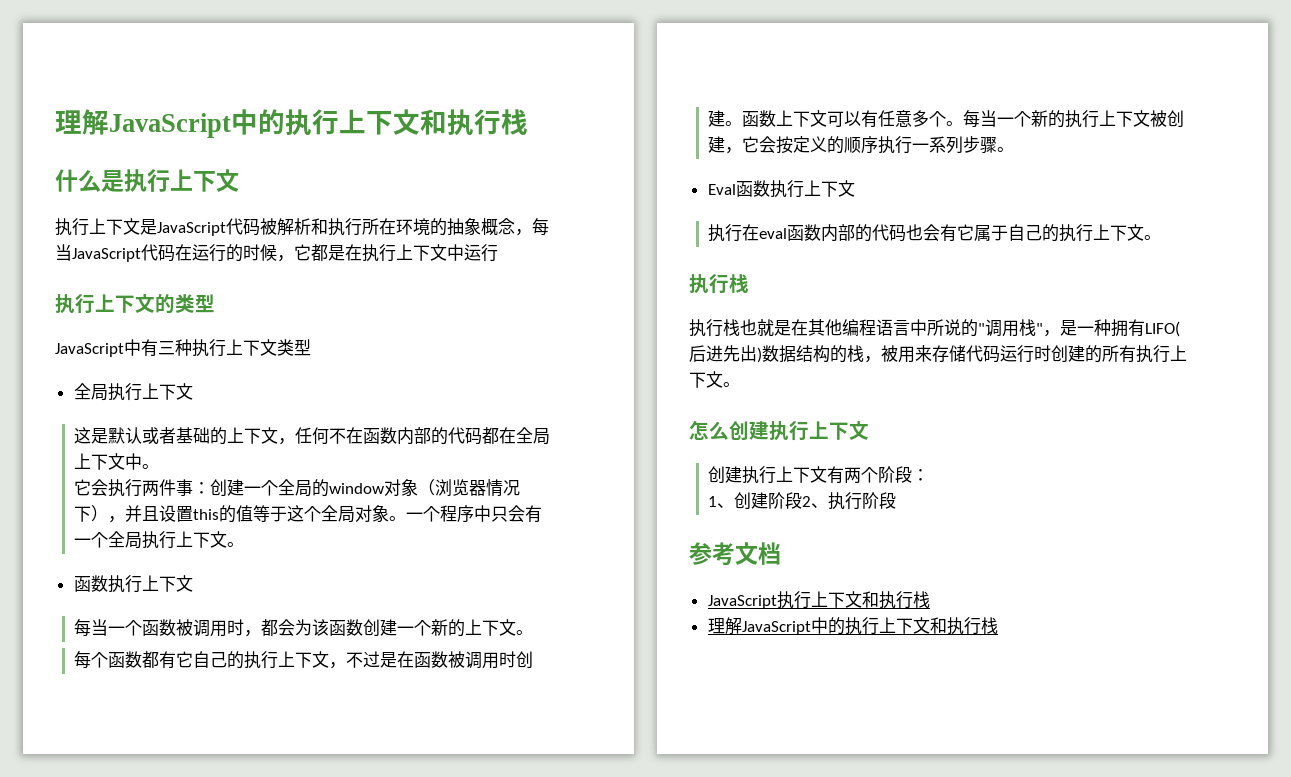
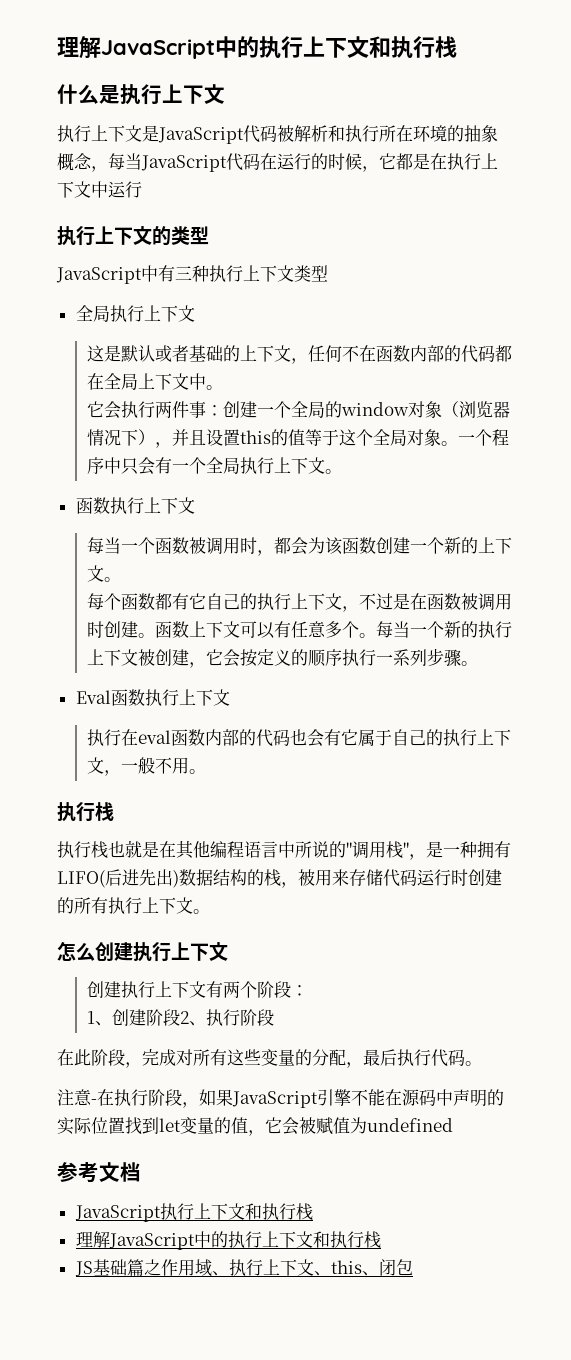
- 执行在eval函数内部的代码也会有它属于自己的执行上下文。
+ 执行在eval函数内部的代码也会有它属于自己的执行上下文，一般不用。
+ 在此阶段，完成对所有这些变量的分配，最后执行代码。
+ 注意-在执行阶段，如果JavaScript引擎不能在源码中声明的实际位置找到let变量的值，它会被赋值为undefined
+ JS基础篇之作用域、执行上下文、this、闭包

